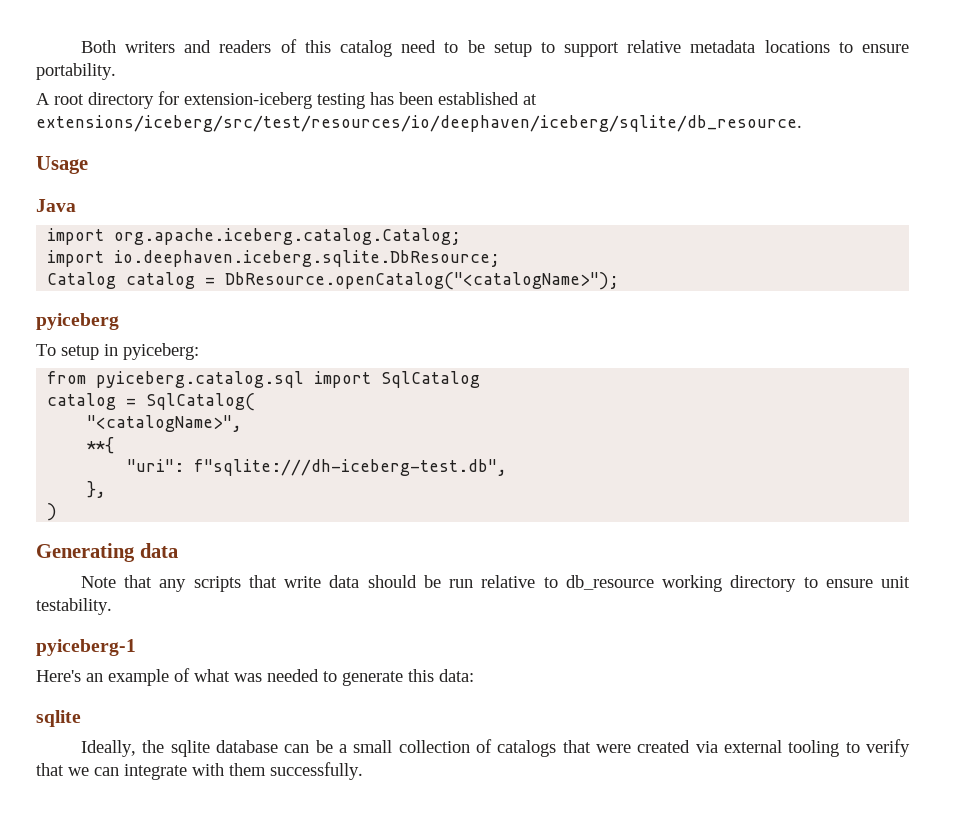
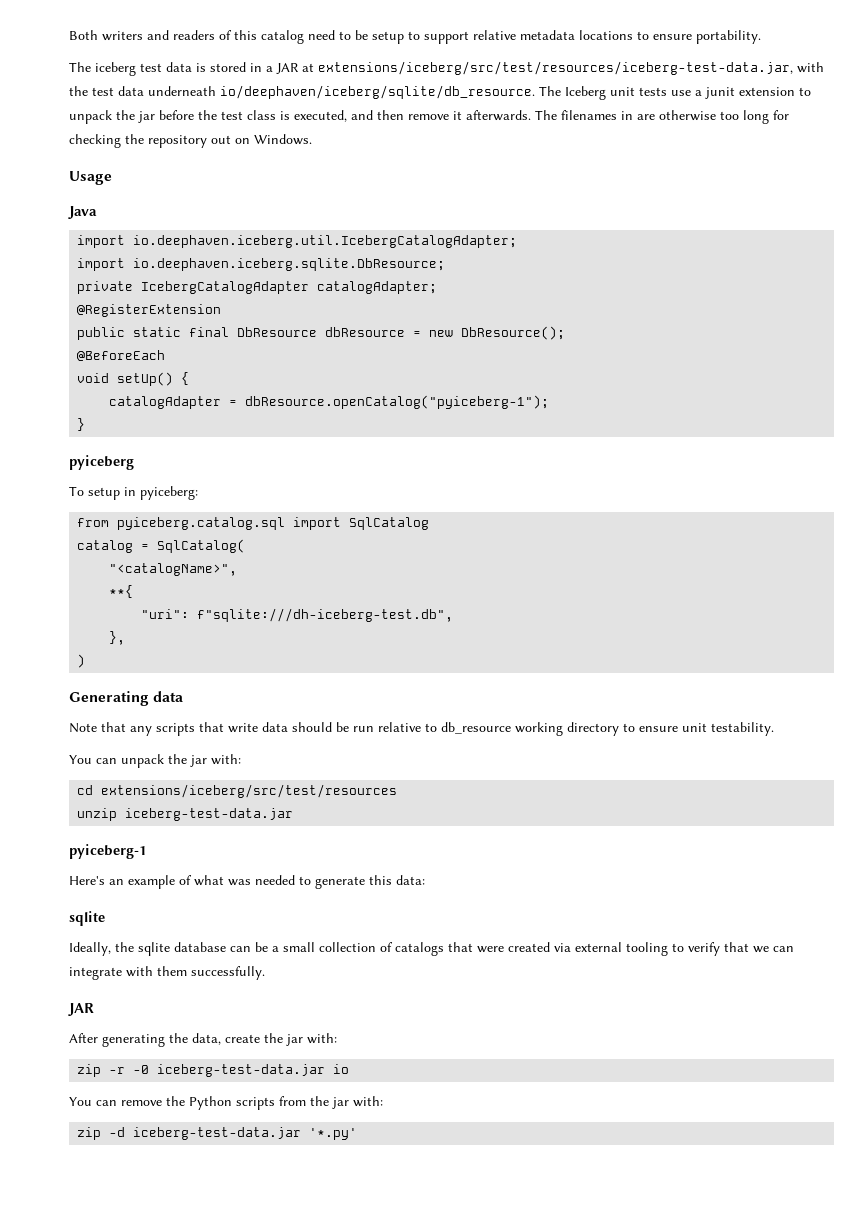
- A root directory for extension-iceberg testing has been established at extensions/iceberg/src/test/resources/io/deephaven/iceberg/sqlite/db_resource.
+ The iceberg test data is stored in a JAR at extensions/iceberg/src/test/resources/iceberg-test-data.jar, with the test data underneath io/deephaven/iceberg/sqlite/db_resource. The Iceberg unit tests use a junit extension to unpack the jar before the test class is executed, and then remove it afterwards. The filenames in are otherwise too long for checking the repository out on Windows.
- import org.apache.iceberg.catalog.Catalog;
+ import io.deephaven.iceberg.util.IcebergCatalogAdapter;
- Catalog catalog = DbResource.openCatalog("<catalogName>");
+ private IcebergCatalogAdapter catalogAdapter;
+ @RegisterExtension
+ public static final DbResource dbResource = new DbResource();
+ @BeforeEach
+ void setUp() {
+ catalogAdapter = dbResource.openCatalog("pyiceberg-1");
+ }
+ You can unpack the jar with:
+ cd extensions/iceberg/src/test/resources
+ unzip iceberg-test-data.jar
  Ideally, the sqlite database can be a small collection of catalogs that were created via external tooling to verify that we can integrate with them successfully.
+ JAR
+ After generating the data, create the jar with:
+ zip -r -0 iceberg-test-data.jar io
+ You can remove the Python scripts from the jar with:
+ zip -d iceberg-test-data.jar '*.py'

